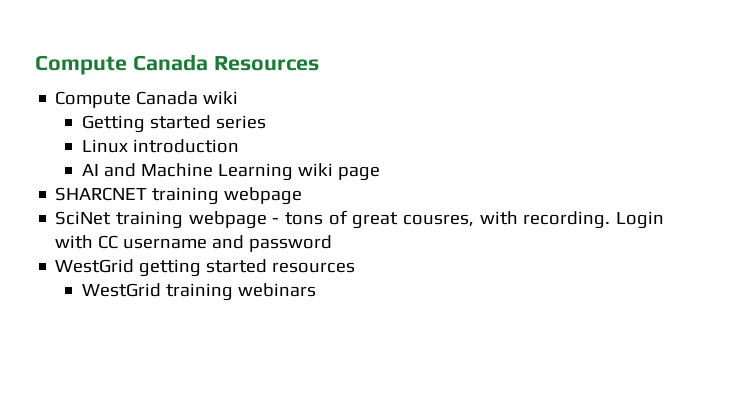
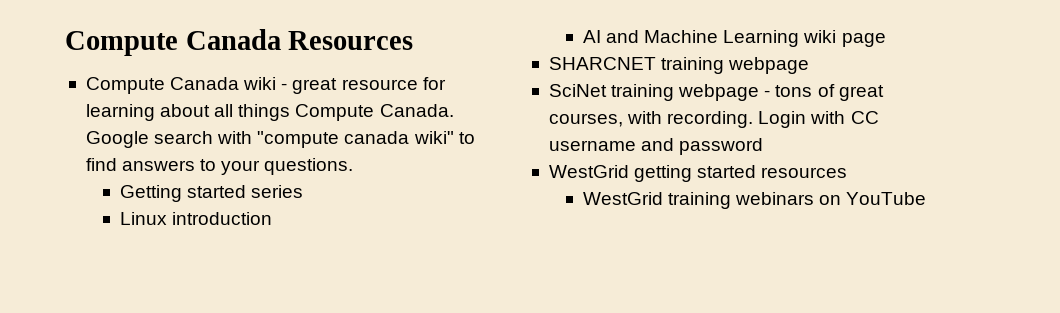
- Compute Canada wiki
+ Compute Canada wiki - great resource for learning about all things Compute Canada. Google search with "compute canada wiki" to find answers to your questions.
- SciNet training webpage - tons of great cousres, with recording.
+ SciNet training webpage - tons of great courses, with recording.
- WestGrid training webinars
+ WestGrid training webinars on YouTube

